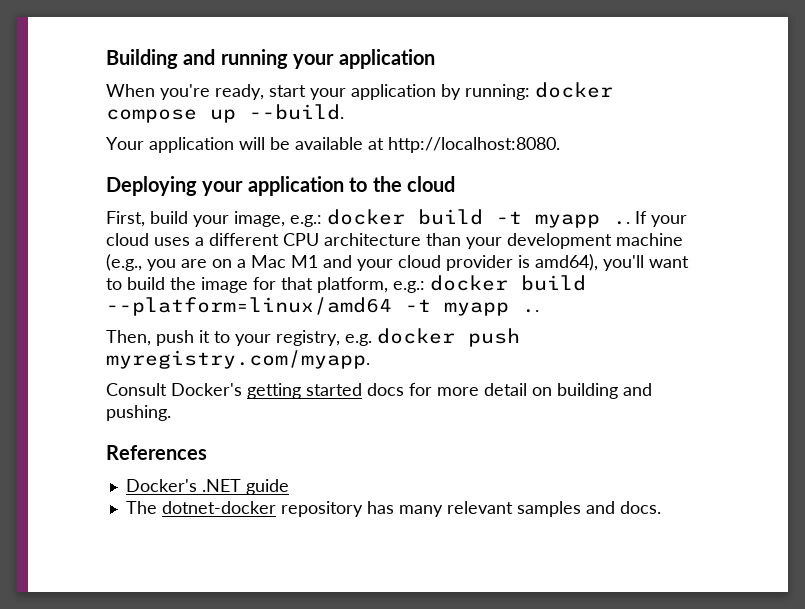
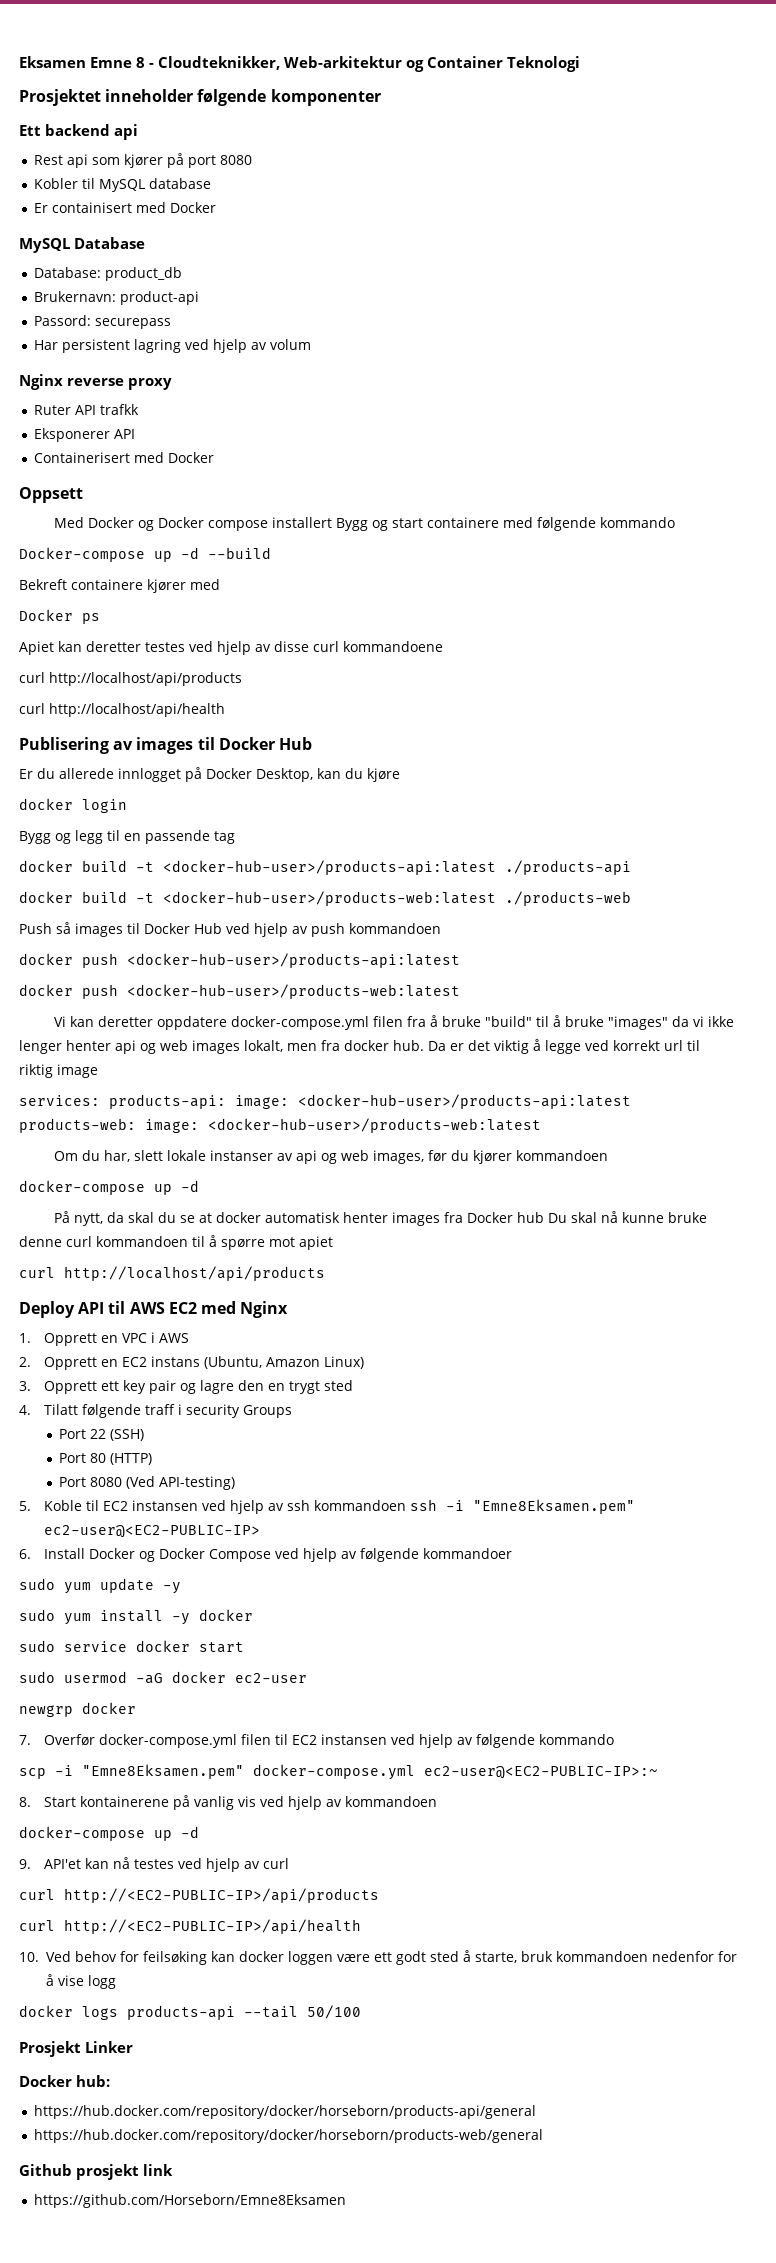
- Building and running your application
- When you're ready, start your application by running: docker compose up --build.
- Your application will be available at http://localhost:8080.
- Deploying your application to the cloud
- First, build your image, e.g.: docker build -t myapp .. If your cloud uses a different CPU architecture than your development machine (e.g., you are on a Mac M1 and your cloud provider is amd64), you'll want to build the image for that platform, e.g.: docker build --platform=linux/amd64 -t myapp ..
- Then, push it to your registry, e.g. docker push myregistry.com/myapp.
- Consult Docker's getting started docs for more detail on building and pushing.
- References
- Docker's .NET guide
- The dotnet-docker repository has many relevant samples and docs.
+ Eksamen Emne 8 - Cloudteknikker, Web-arkitektur og Container Teknologi
+ Prosjektet inneholder følgende komponenter
+ Ett backend api
+ Rest api som kjører på port 8080
+ Kobler til MySQL database
+ Er containisert med Docker
+ MySQL Database
+ Database: product_db
+ Brukernavn: product-api
+ Passord: securepass
+ Har persistent lagring ved hjelp av volum
+ Nginx reverse proxy
+ Ruter API trafkk
+ Eksponerer API
+ Containerisert med Docker
+ Oppsett
+ Med Docker og Docker compose installert Bygg og start containere med følgende kommando
+ Docker-compose up -d --build
+ Bekreft containere kjører med
+ Docker ps
+ Apiet kan deretter testes ved hjelp av disse curl kommandoene
+ curl http://localhost/api/products
+ curl http://localhost/api/health
+ Publisering av images til Docker Hub
+ Er du allerede innlogget på Docker Desktop, kan du kjøre
+ docker login
+ Bygg og legg til en passende tag
+ docker build -t <docker-hub-user>/products-api:latest ./products-api
+ docker build -t <docker-hub-user>/products-web:latest ./products-web
+ Push så images til Docker Hub ved hjelp av push kommandoen
+ docker push <docker-hub-user>/products-api:latest
+ docker push <docker-hub-user>/products-web:latest
+ Vi kan deretter oppdatere docker-compose.yml filen fra å bruke "build" til å bruke "images" da vi ikke lenger henter api og web images lokalt, men fra docker hub. Da er det viktig å legge ved korrekt url til riktig image
+ services: products-api: image: <docker-hub-user>/products-api:latest products-web: image: <docker-hub-user>/products-web:latest
+ Om du har, slett lokale instanser av api og web images, før du kjører kommandoen
+ docker-compose up -d
+ På nytt, da skal du se at docker automatisk henter images fra Docker hub Du skal nå kunne bruke denne curl kommandoen til å spørre mot apiet
+ curl http://localhost/api/products
+ Deploy API til AWS EC2 med Nginx
+ 1. Opprett en VPC i AWS
+ 2. Opprett en EC2 instans (Ubuntu, Amazon Linux)
+ 3. Opprett ett key pair og lagre den en trygt sted
+ 4. Tilatt følgende traff i security Groups
+ Port 22 (SSH)
+ Port 80 (HTTP)
+ Port 8080 (Ved API-testing)
+ 5. Koble til EC2 instansen ved hjelp av ssh kommandoen ssh -i "Emne8Eksamen.pem" ec2-user@<EC2-PUBLIC-IP>
+ 6. Install Docker og Docker Compose ved hjelp av følgende kommandoer
+ sudo yum update -y
+ sudo yum install -y docker
+ sudo service docker start
+ sudo usermod -aG docker ec2-user
+ newgrp docker
+ 7. Overfør docker-compose.yml filen til EC2 instansen ved hjelp av følgende kommando
+ scp -i "Emne8Eksamen.pem" docker-compose.yml ec2-user@<EC2-PUBLIC-IP>:~
+ 8. Start kontainerene på vanlig vis ved hjelp av kommandoen
+ docker-compose up -d
+ 9. API'et kan nå testes ved hjelp av curl
+ curl http://<EC2-PUBLIC-IP>/api/products
+ curl http://<EC2-PUBLIC-IP>/api/health
+ 10. Ved behov for feilsøking kan docker loggen være ett godt sted å starte, bruk kommandoen nedenfor for å vise logg
+ docker logs products-api --tail 50/100
+ Prosjekt Linker
+ Docker hub:
+ https://hub.docker.com/repository/docker/horseborn/products-api/general
+ https://hub.docker.com/repository/docker/horseborn/products-web/general
+ Github prosjekt link
+ https://github.com/Horseborn/Emne8Eksamen

